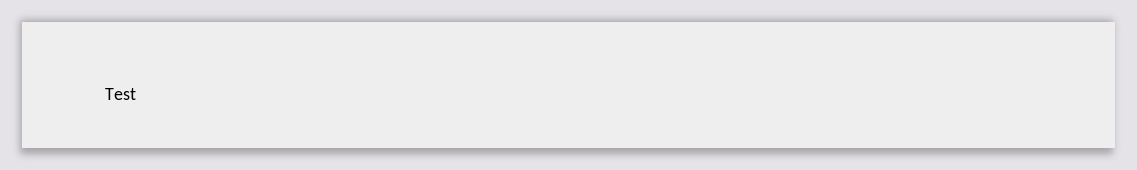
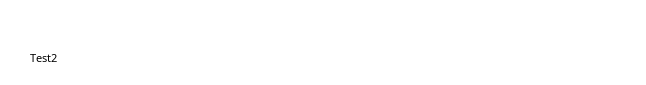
- Test
+ Test2

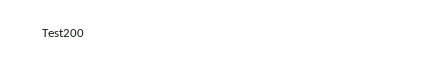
- Test2
+ Test200

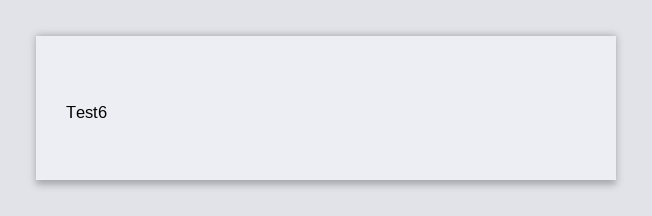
- Test200
+ Test6

